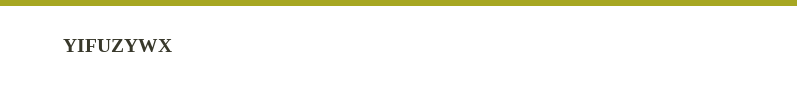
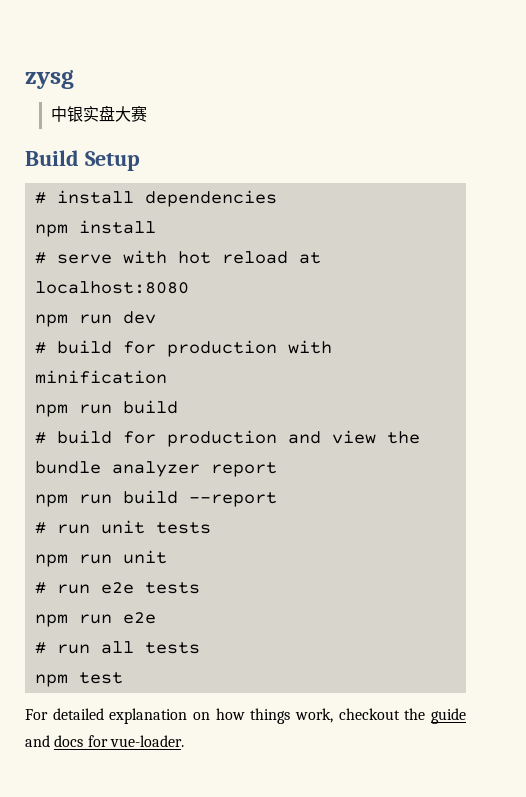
- YIFUZYWX
+ zysg
+ 中银实盘大赛
+ Build Setup
+ # install dependencies
+ npm install
+ # serve with hot reload at localhost:8080
+ npm run dev
+ # build for production with minification
+ npm run build
+ # build for production and view the bundle analyzer report
+ npm run build --report
+ # run unit tests
+ npm run unit
+ # run e2e tests
+ npm run e2e
+ # run all tests
+ npm test
+ For detailed explanation on how things work, checkout the guide and docs for vue-loader.

